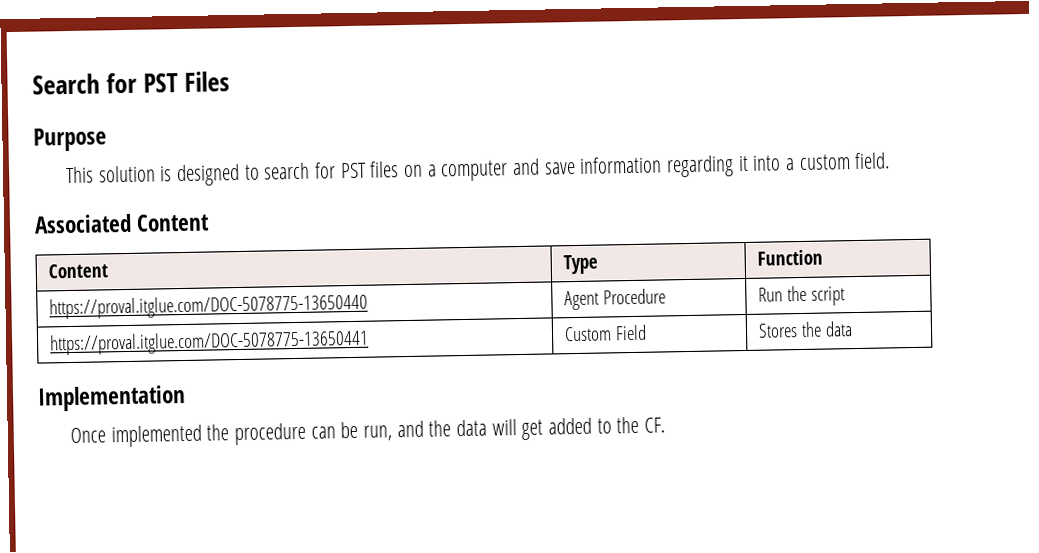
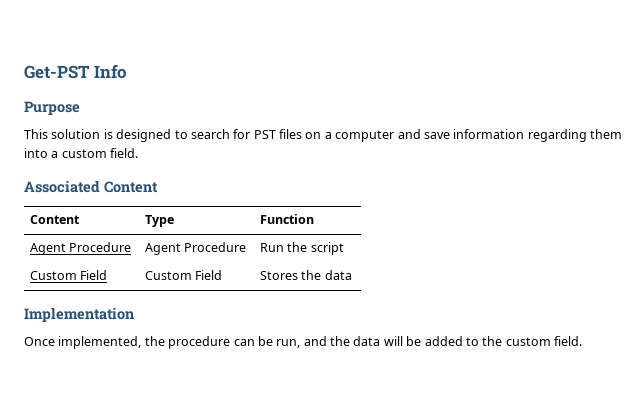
- Search for PST Files
+ Get-PST Info
- This solution is designed to search for PST files on a computer and save information regarding it into a custom field.
+ This solution is designed to search for PST files on a computer and save information regarding them into a custom field.
- https://proval.itglue.com/DOC-5078775-13650440 | Agent Procedure | Run the script
+ Agent Procedure | Agent Procedure | Run the script
- https://proval.itglue.com/DOC-5078775-13650441 | Custom Field | Stores the data
+ Custom Field | Custom Field | Stores the data
- Once implemented the procedure can be run, and the data will get added to the CF.
+ Once implemented, the procedure can be run, and the data will be added to the custom field.

